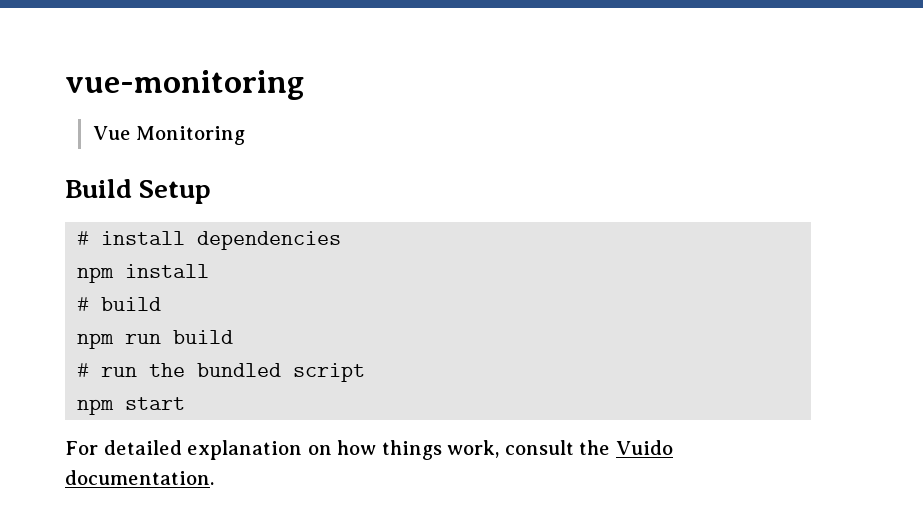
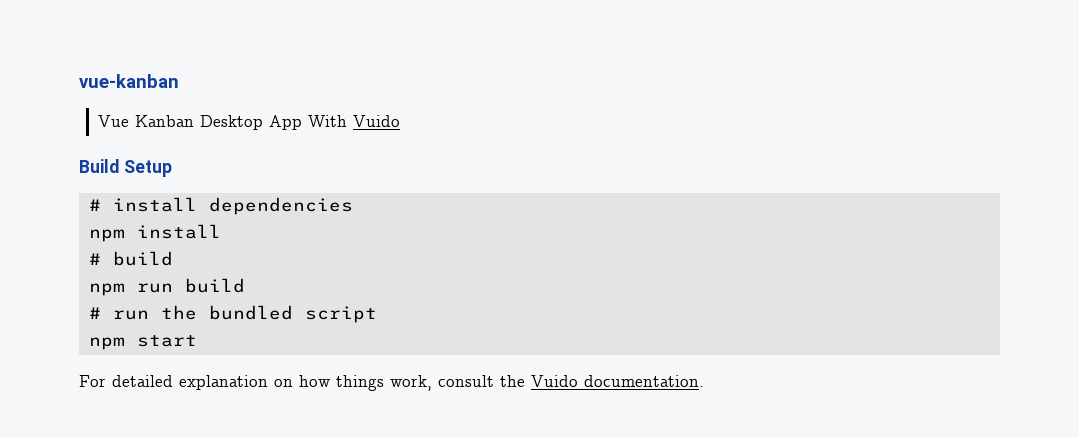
- vue-monitoring
+ vue-kanban
- Vue Monitoring
+ Vue Kanban Desktop App With Vuido

